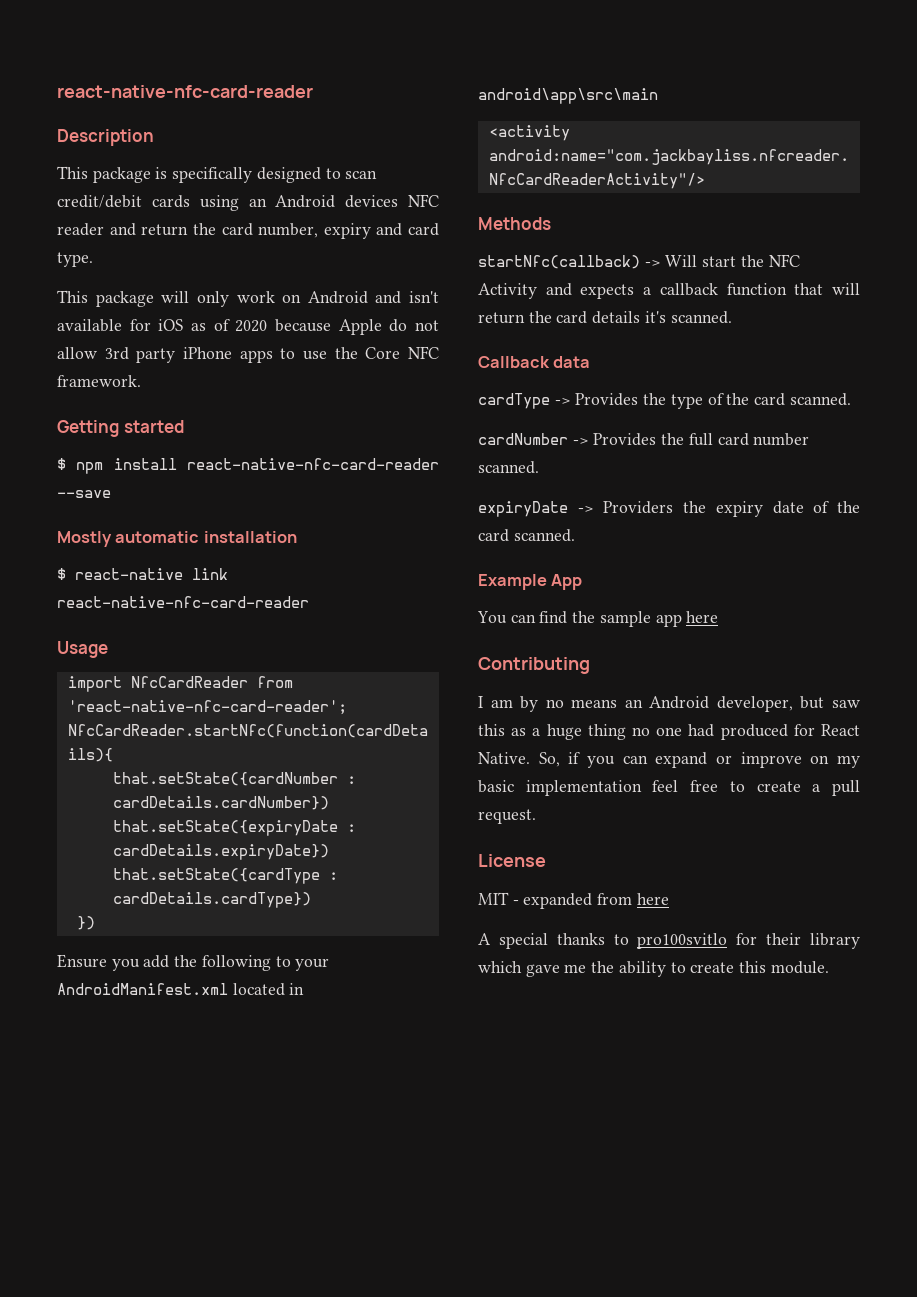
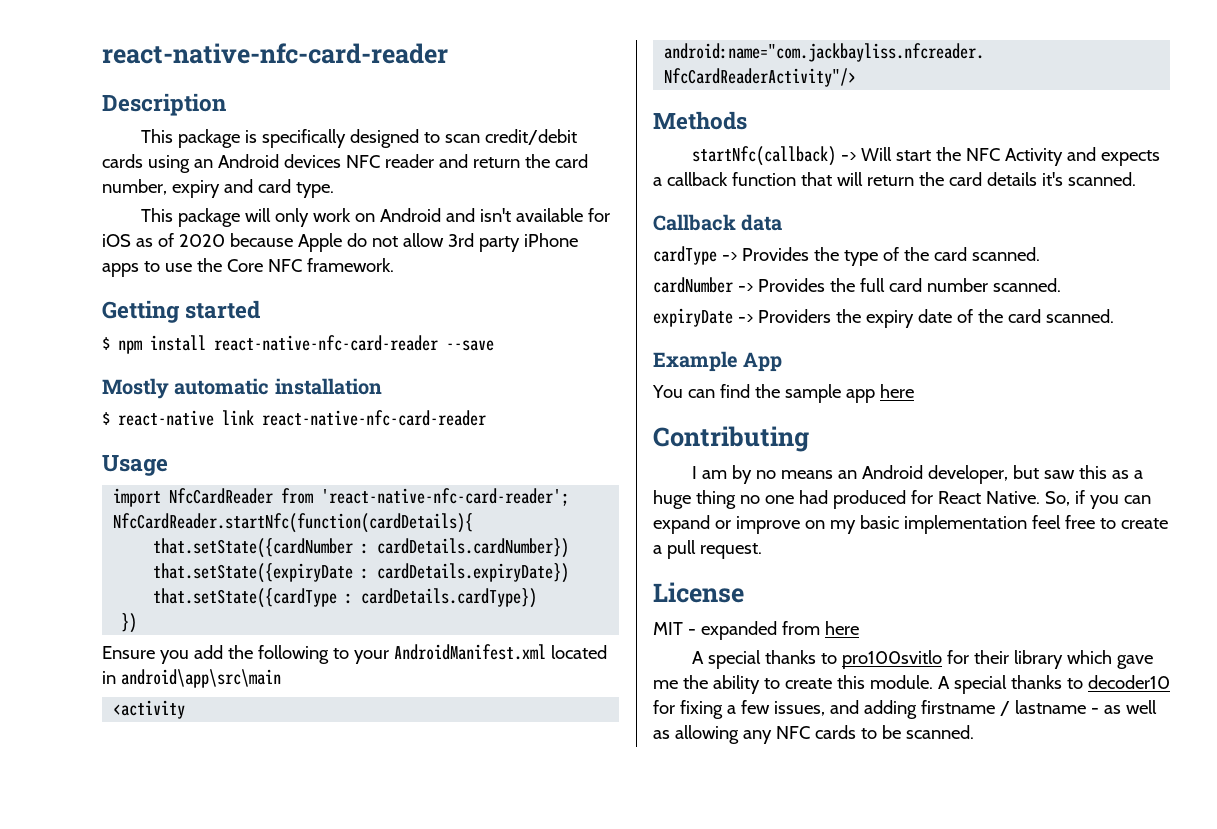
+ A special thanks to decoder10 for fixing a few issues, and adding firstname / lastname - as well as allowing any NFC cards to be scanned.

